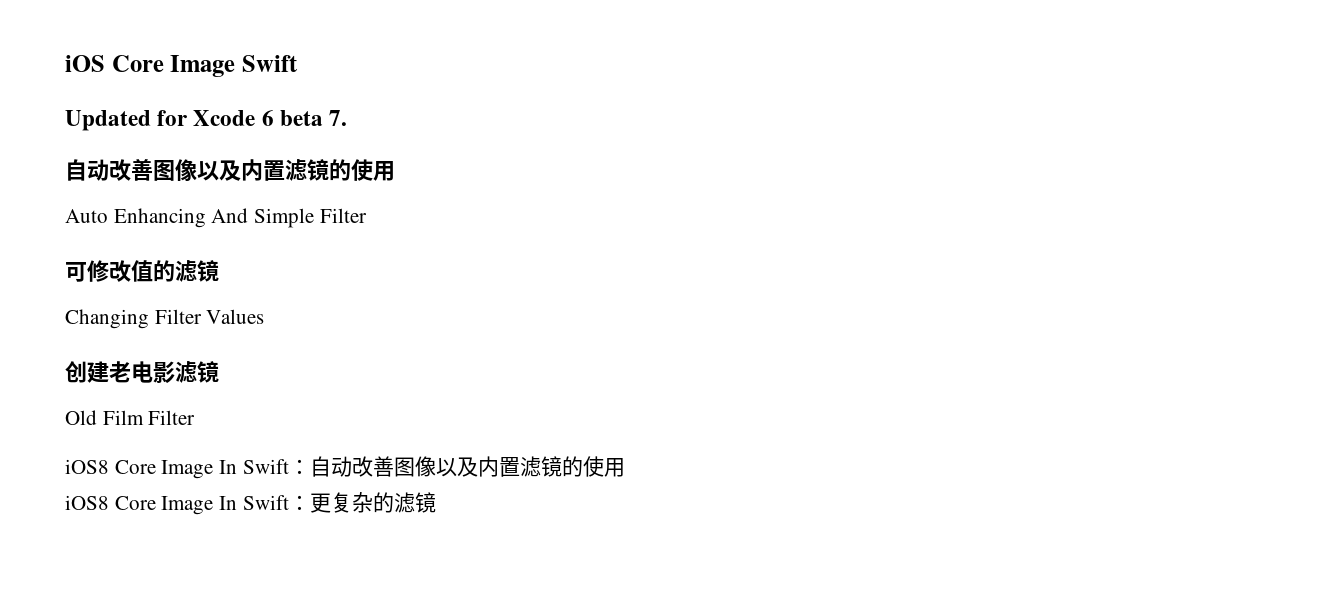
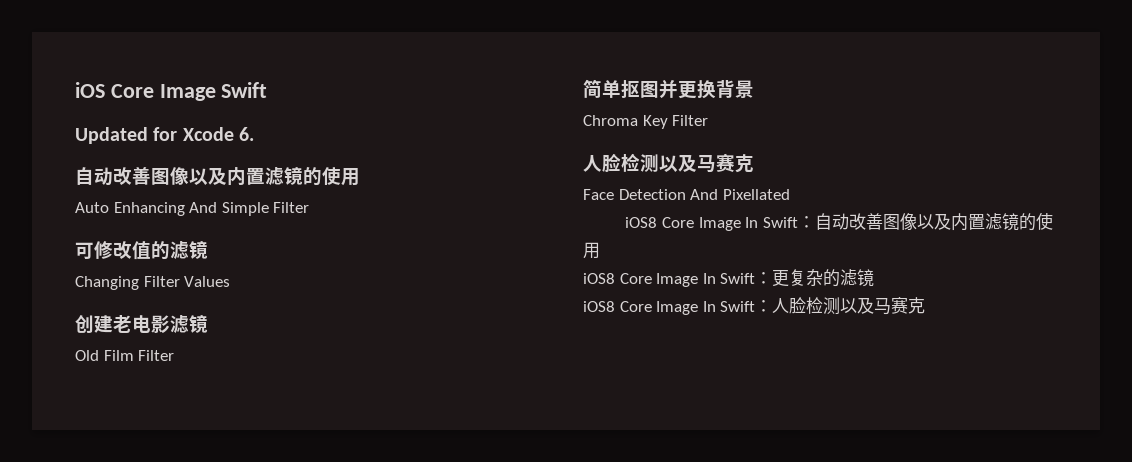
- Updated for Xcode 6 beta 7.
+ Updated for Xcode 6.
+ 简单抠图并更换背景
+ Chroma Key Filter
+ 人脸检测以及马赛克
+ Face Detection And Pixellated
+ iOS8 Core Image In Swift：人脸检测以及马赛克

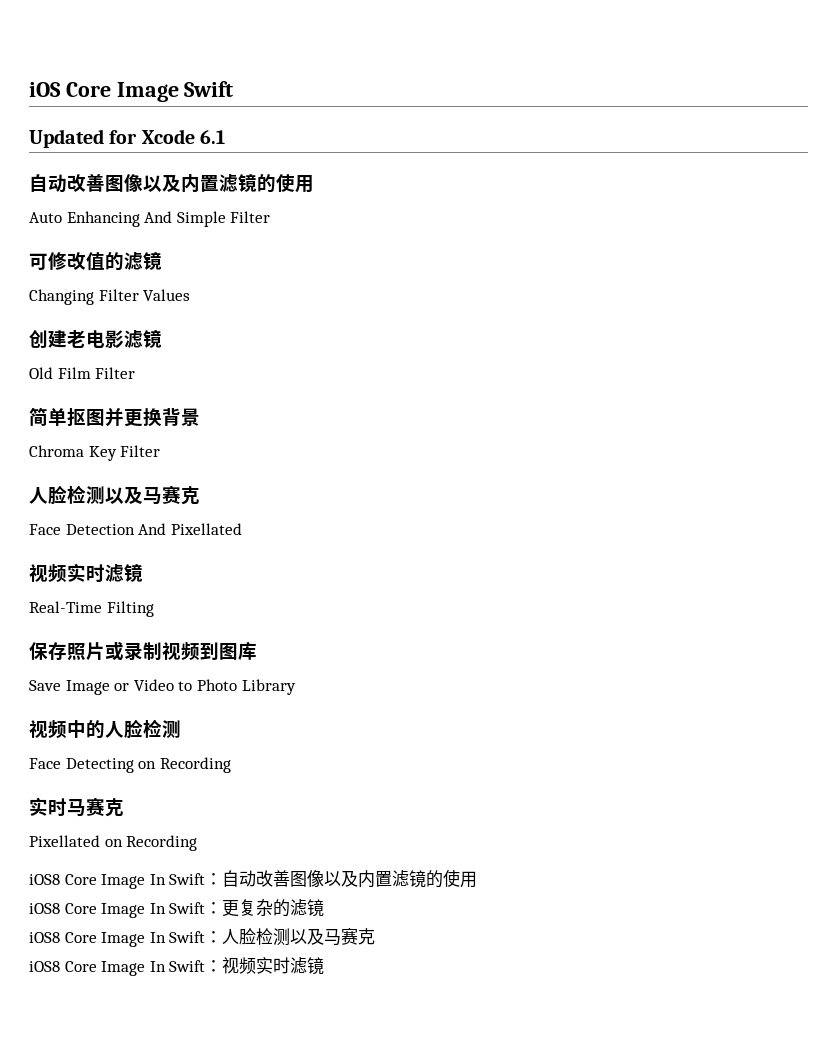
- Updated for Xcode 6.
+ Updated for Xcode 6.1
  Face Detection And Pixellated
+ 视频实时滤镜
+ Real-Time Filting
+ 保存照片或录制视频到图库
+ Save Image or Video to Photo Library
+ 视频中的人脸检测
+ Face Detecting on Recording
+ 实时马赛克
+ Pixellated on Recording
+ iOS8 Core Image In Swift：视频实时滤镜

